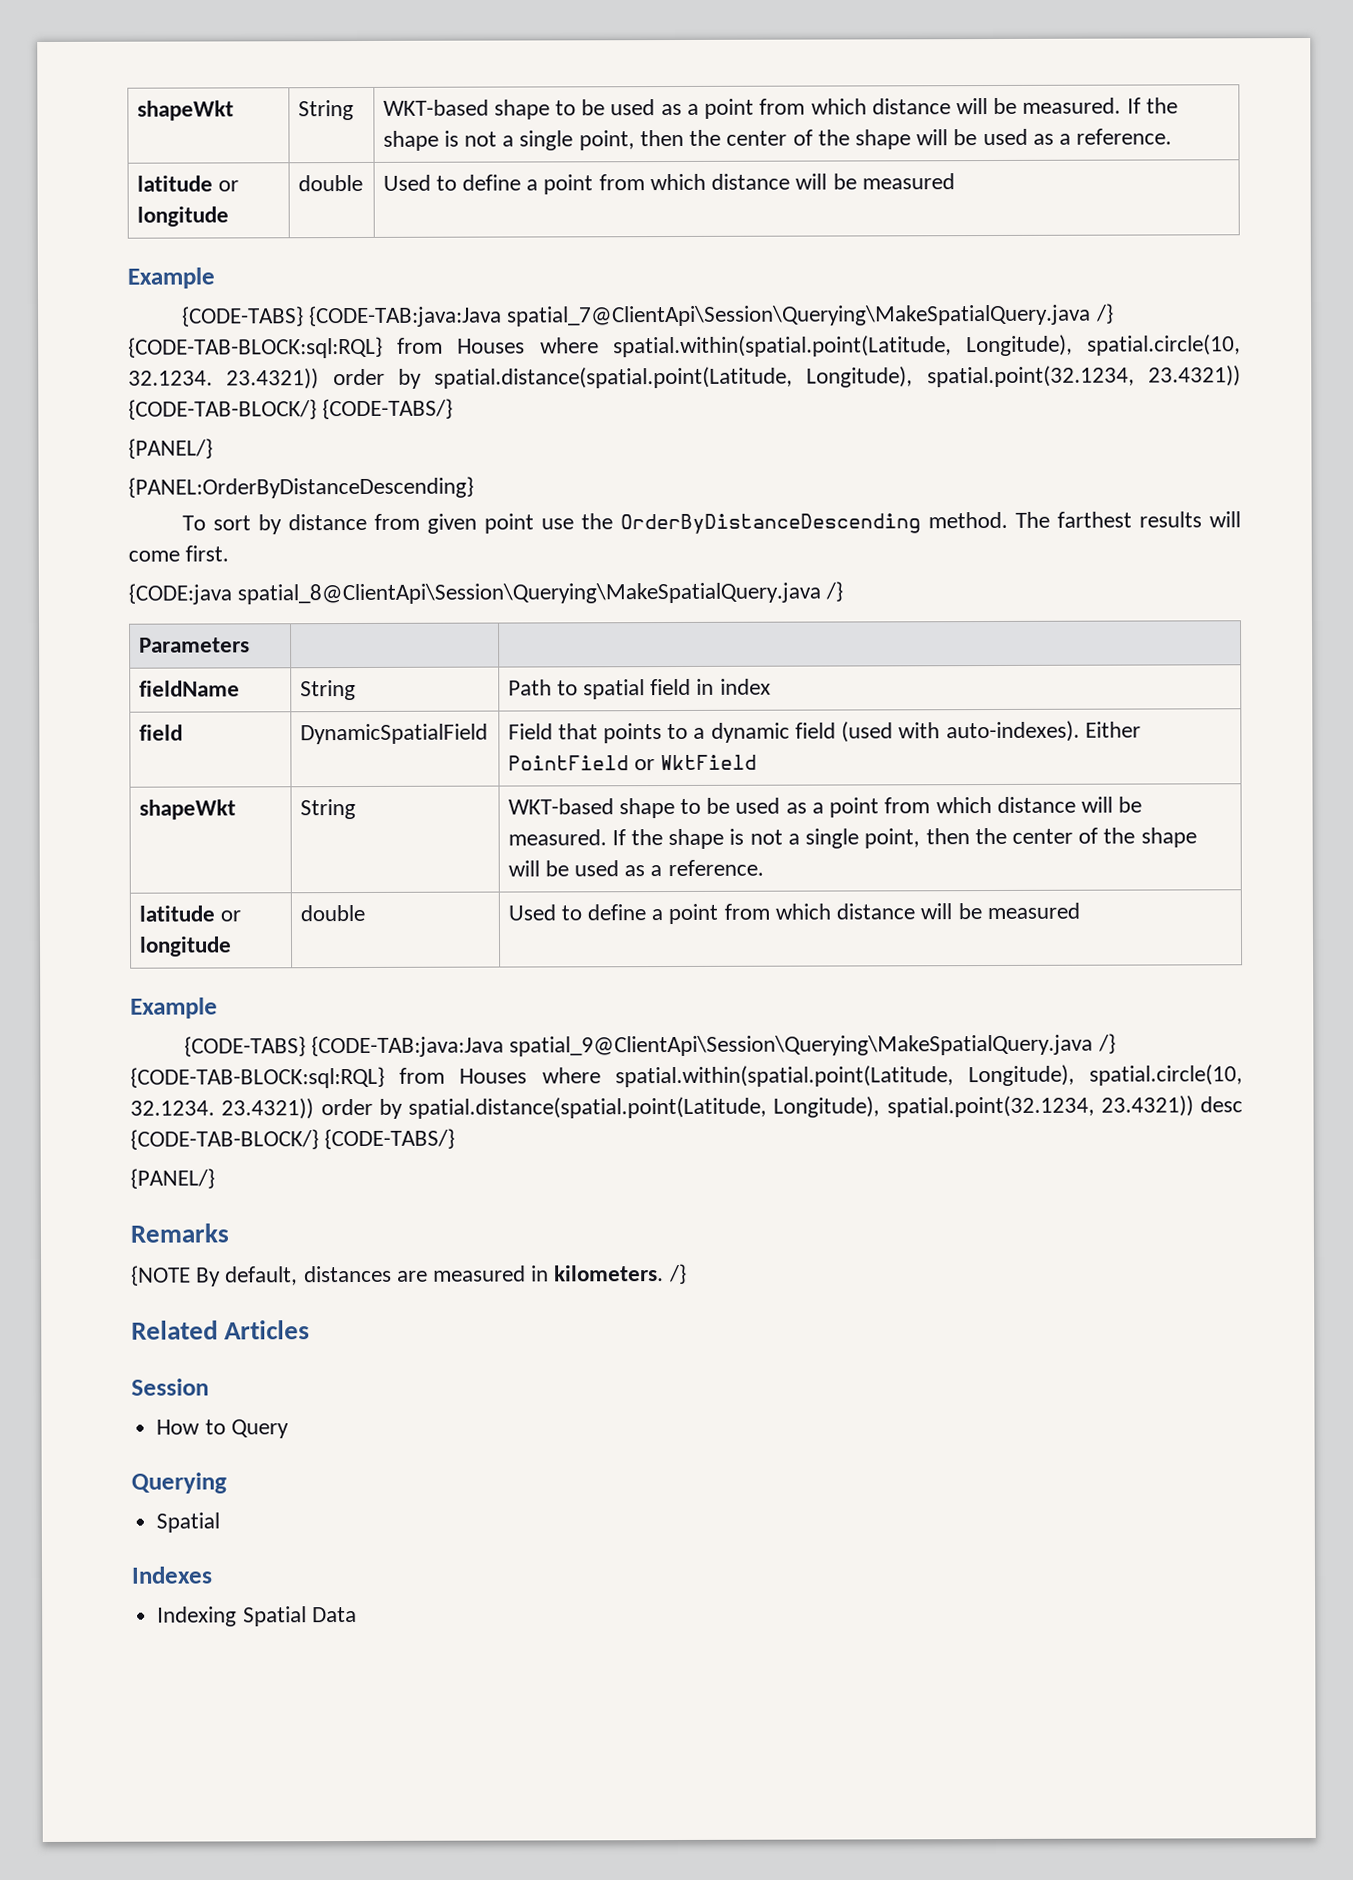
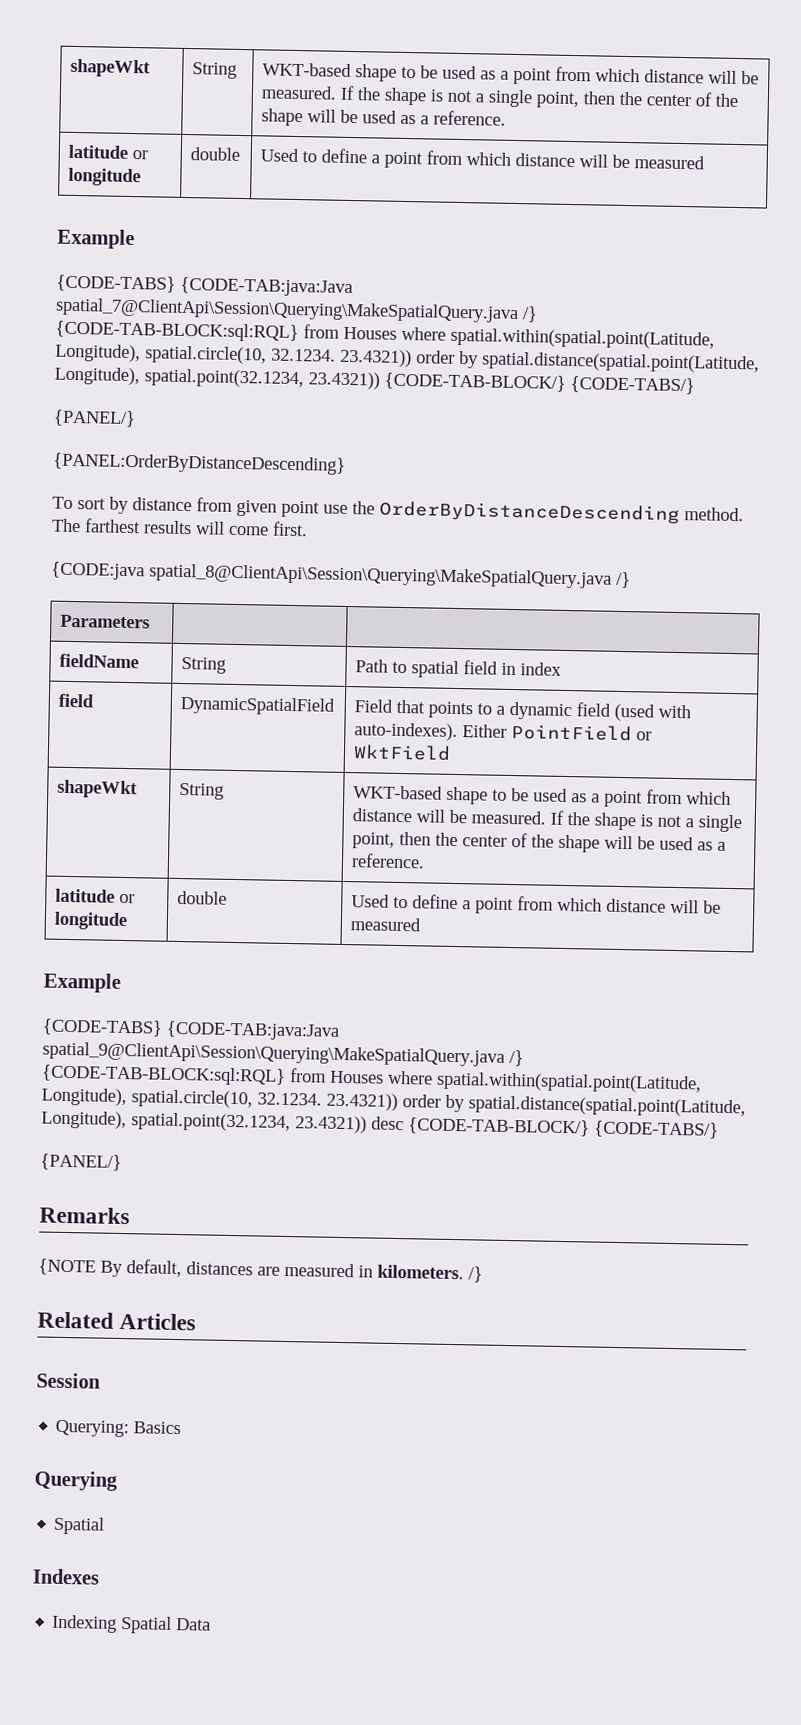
- How to Query
+ Querying: Basics

